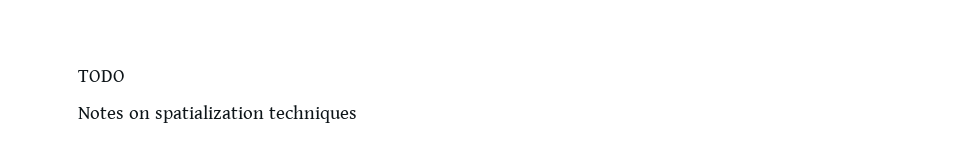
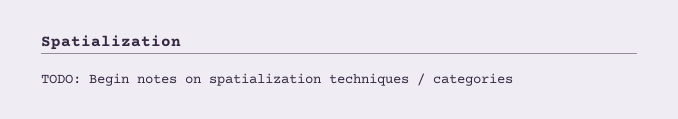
- TODO
- Notes on spatialization techniques
+ Spatialization
+ TODO: Begin notes on spatialization techniques / categories

